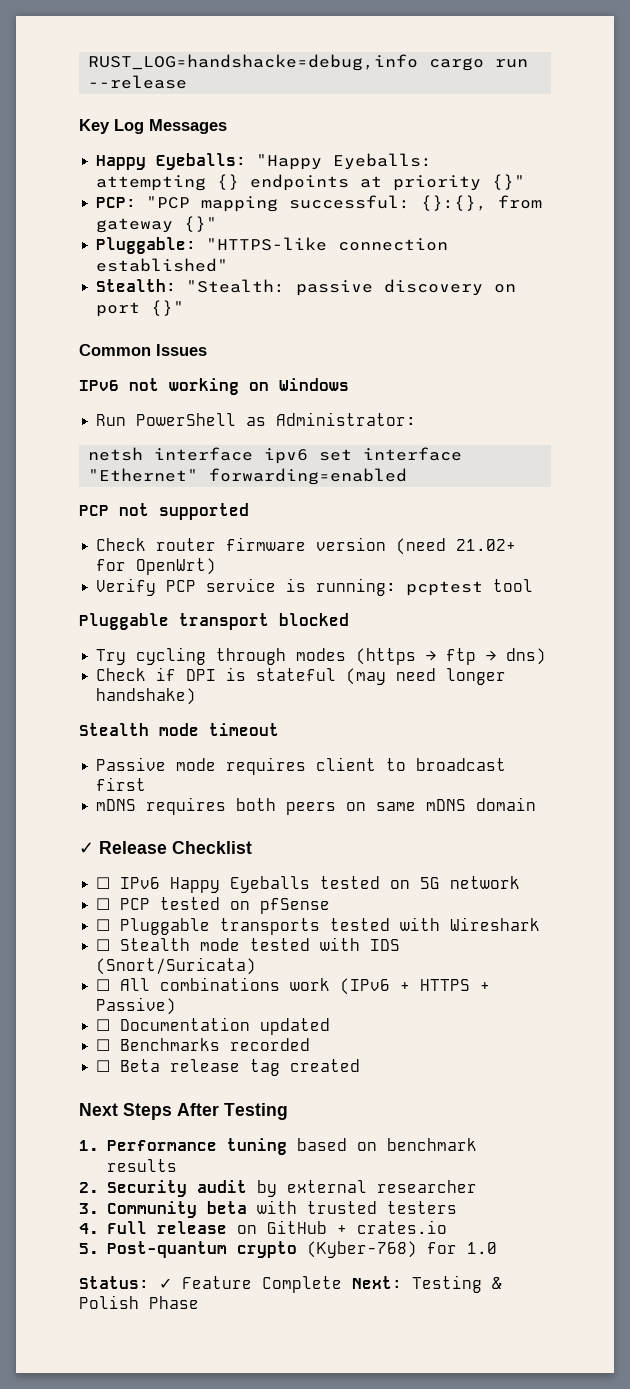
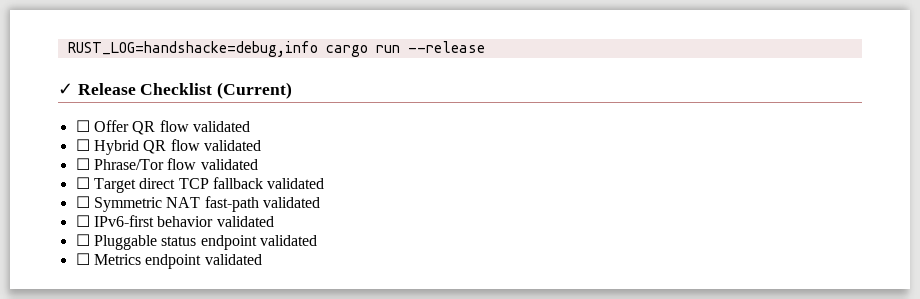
- Key Log Messages
- Happy Eyeballs: "Happy Eyeballs: attempting {} endpoints at priority {}"
- PCP: "PCP mapping successful: {}:{}, from gateway {}"
- Pluggable: "HTTPS-like connection established"
- Stealth: "Stealth: passive discovery on port {}"
- Common Issues
- IPv6 not working on Windows
- Run PowerShell as Administrator:
- netsh interface ipv6 set interface "Ethernet" forwarding=enabled
- PCP not supported
- Check router firmware version (need 21.02+ for OpenWrt)
- Verify PCP service is running: pcptest tool
- Pluggable transport blocked
- Try cycling through modes (https → ftp → dns)
- Check if DPI is stateful (may need longer handshake)
- Stealth mode timeout
- Passive mode requires client to broadcast first
- mDNS requires both peers on same mDNS domain
- ✓ Release Checklist
- ☐ IPv6 Happy Eyeballs tested on 5G network
- ☐ PCP tested on pfSense
- ☐ Pluggable transports tested with Wireshark
- ☐ Stealth mode tested with IDS (Snort/Suricata)
- ☐ All combinations work (IPv6 + HTTPS + Passive)
- ☐ Documentation updated
- ☐ Benchmarks recorded
- ☐ Beta release tag created
- Next Steps After Testing
- 1. Performance tuning based on benchmark results
- 2. Security audit by external researcher
- 3. Community beta with trusted testers
- 4. Full release on GitHub + crates.io
- 5. Post-quantum crypto (Kyber-768) for 1.0
- Status: ✓ Feature Complete Next: Testing & Polish Phase
+ ✓ Release Checklist (Current)
+ ☐ Offer QR flow validated
+ ☐ Hybrid QR flow validated
+ ☐ Phrase/Tor flow validated
+ ☐ Target direct TCP fallback validated
+ ☐ Symmetric NAT fast-path validated
+ ☐ IPv6-first behavior validated
+ ☐ Pluggable status endpoint validated
+ ☐ Metrics endpoint validated

